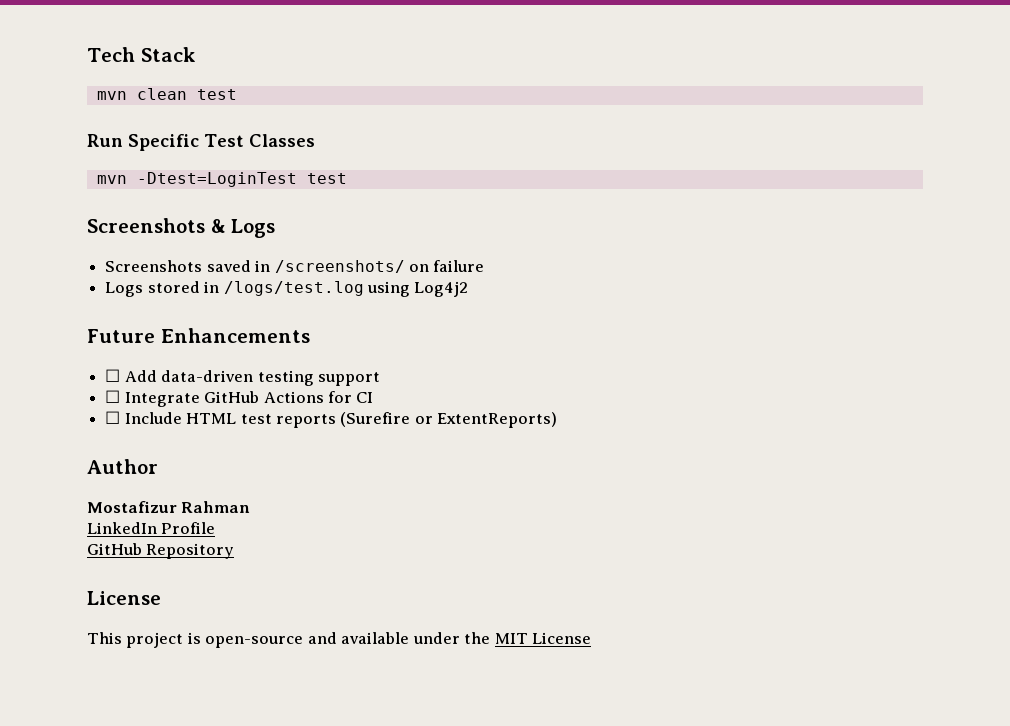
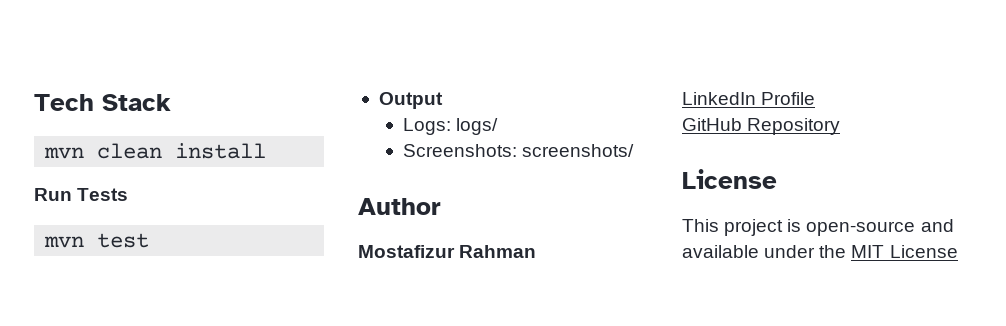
- mvn clean test
- Run Specific Test Classes
- mvn -Dtest=LoginTest test
- Screenshots & Logs
- Screenshots saved in /screenshots/ on failure
- Logs stored in /logs/test.log using Log4j2
- Future Enhancements
- ☐ Add data-driven testing support
- ☐ Integrate GitHub Actions for CI
- ☐ Include HTML test reports (Surefire or ExtentReports)
+ mvn clean install
+ Run Tests
+ mvn test
+ Output
+ Logs: logs/
+ Screenshots: screenshots/

